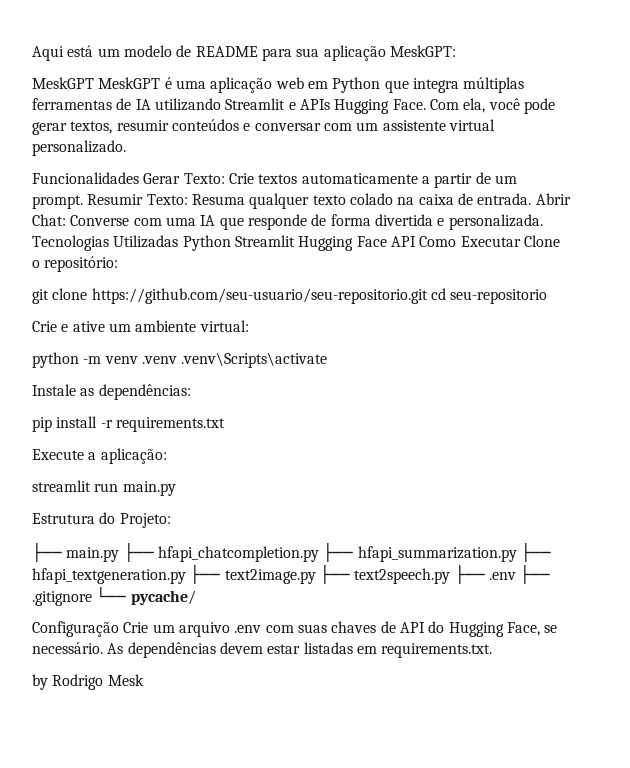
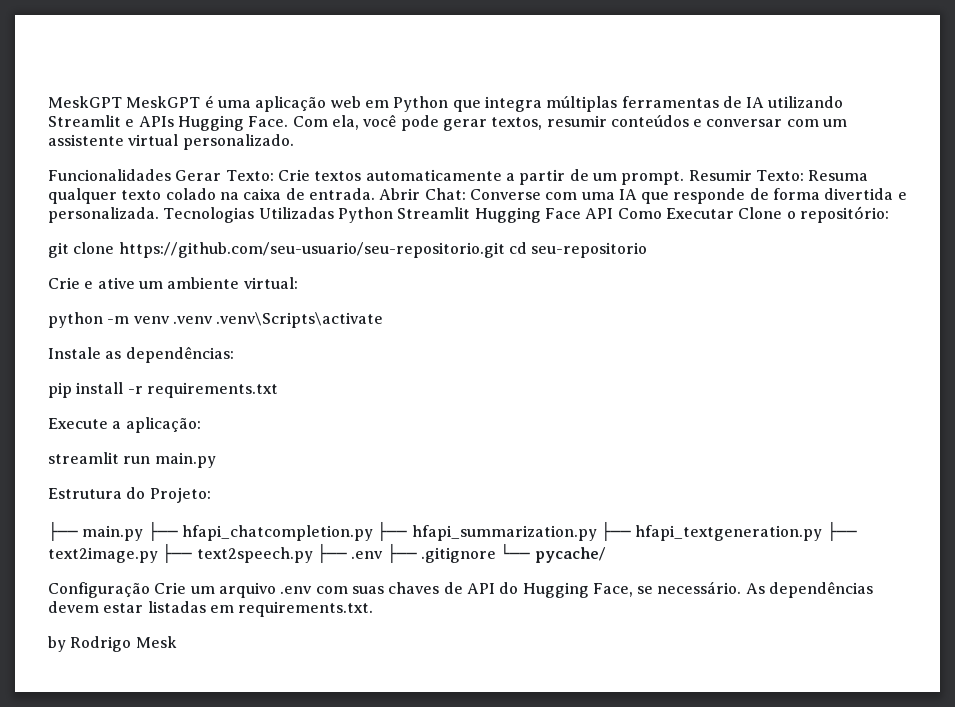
- Aqui está um modelo de README para sua aplicação MeskGPT:

